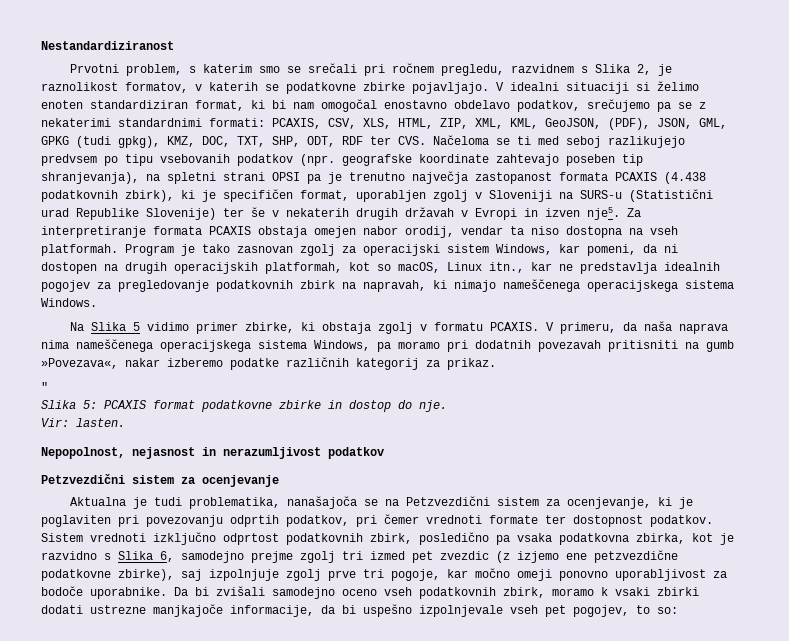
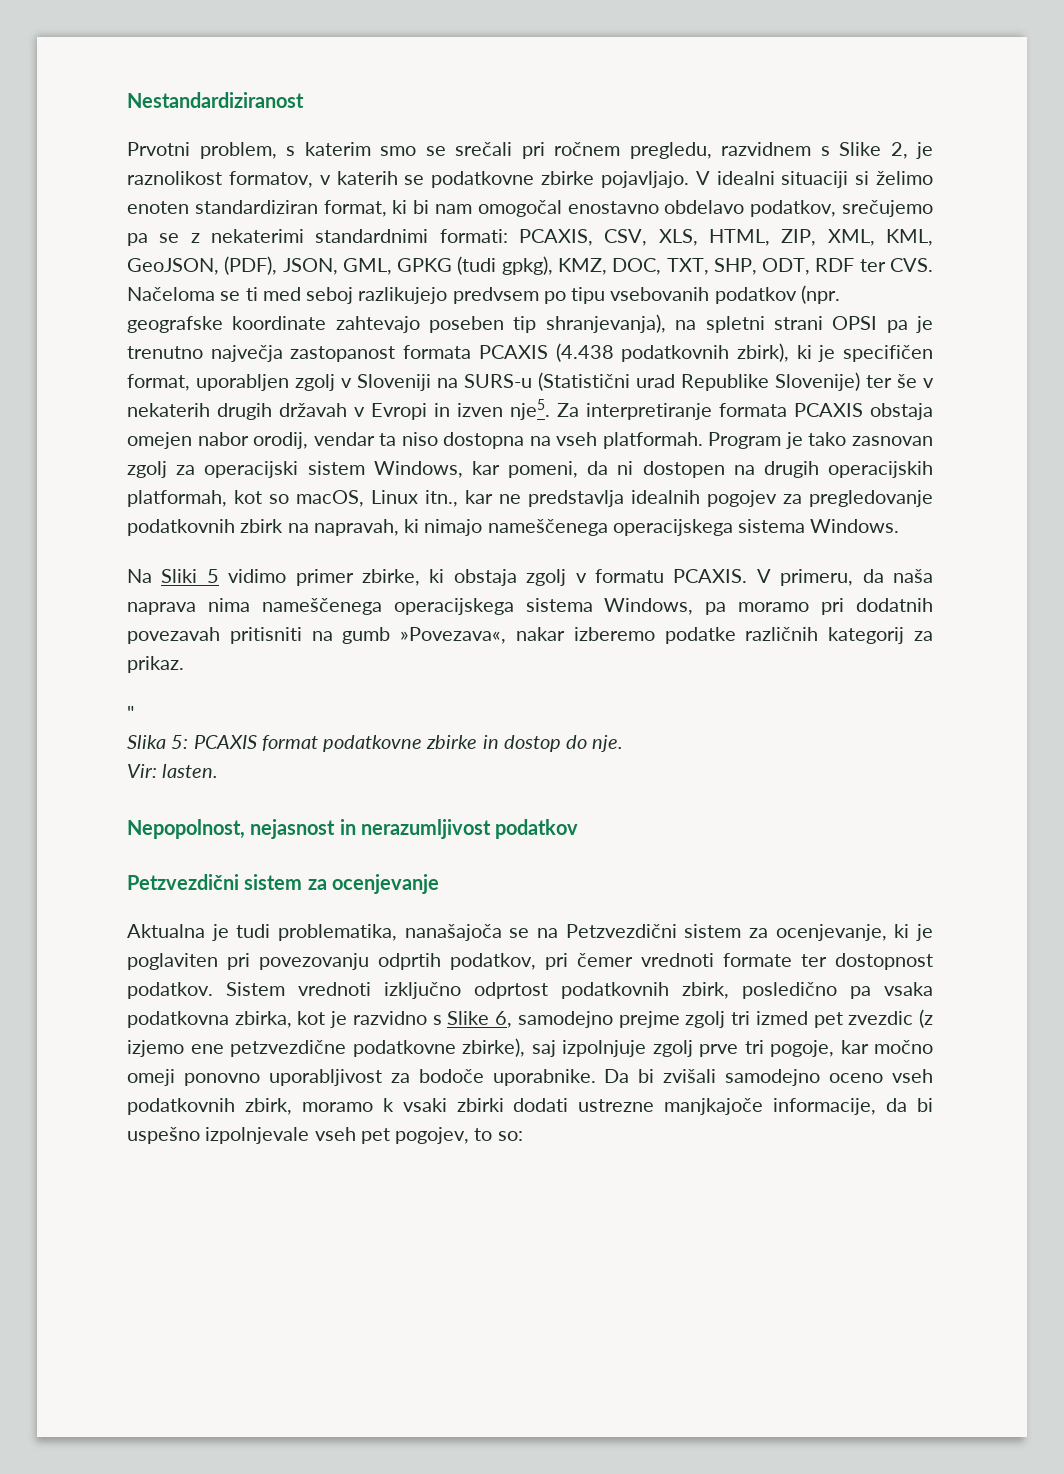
- Prvotni problem, s katerim smo se srečali pri ročnem pregledu, razvidnem s Slika 2, je raznolikost formatov, v katerih se podatkovne zbirke pojavljajo.
+ Prvotni problem, s katerim smo se srečali pri ročnem pregledu, razvidnem s Slike 2, je raznolikost formatov, v katerih se podatkovne zbirke pojavljajo.
- Na Slika 5 vidimo primer zbirke, ki obstaja zgolj v formatu PCAXIS.
+ Na Sliki 5 vidimo primer zbirke, ki obstaja zgolj v formatu PCAXIS.
- Sistem vrednoti izključno odprtost podatkovnih zbirk, posledično pa vsaka podatkovna zbirka, kot je razvidno s Slika 6, samodejno prejme zgolj tri izmed pet zvezdic (z izjemo ene petzvezdične podatkovne zbirke), saj izpolnjuje zgolj prve tri pogoje, kar močno omeji ponovno uporabljivost za bodoče uporabnike.
+ Sistem vrednoti izključno odprtost podatkovnih zbirk, posledično pa vsaka podatkovna zbirka, kot je razvidno s Slike 6, samodejno prejme zgolj tri izmed pet zvezdic (z izjemo ene petzvezdične podatkovne zbirke), saj izpolnjuje zgolj prve tri pogoje, kar močno omeji ponovno uporabljivost za bodoče uporabnike.

